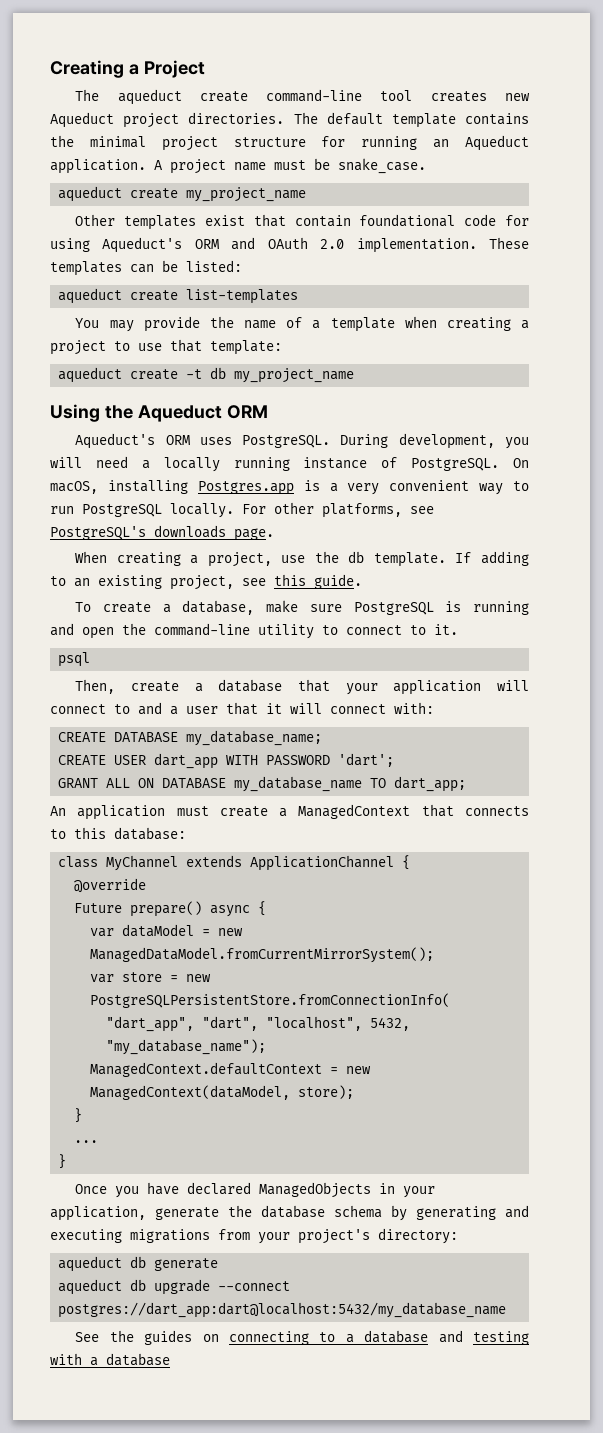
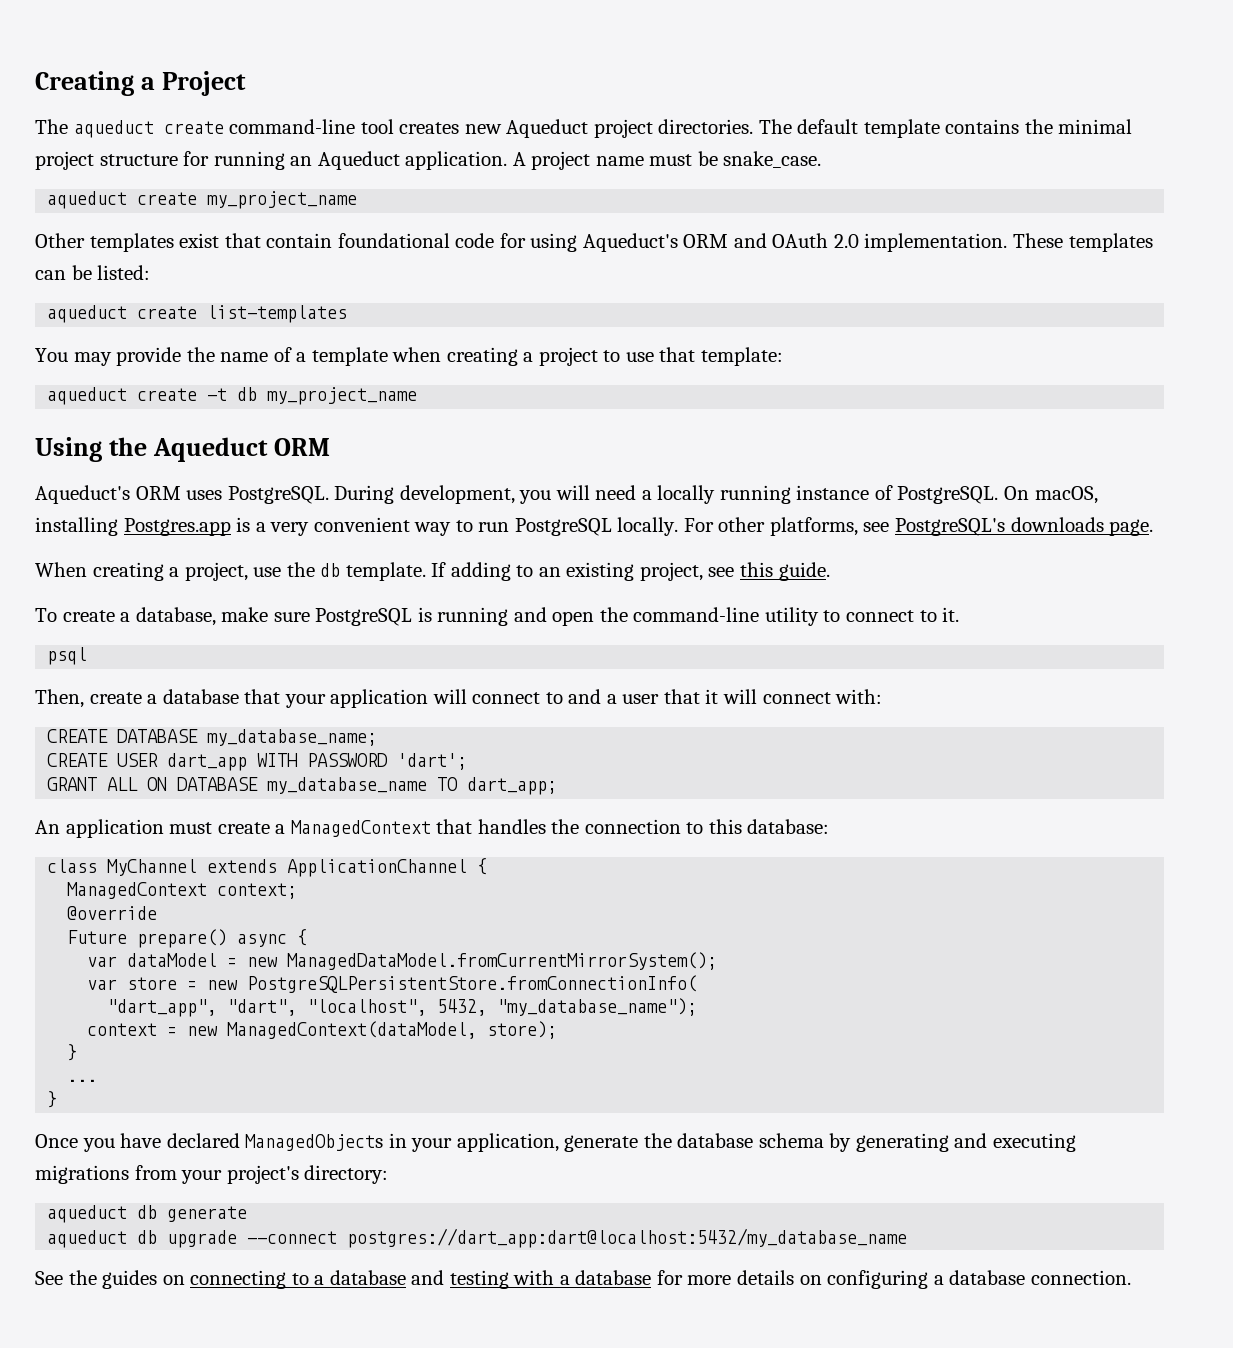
- An application must create a ManagedContext that connects to this database:
+ An application must create a ManagedContext that handles the connection to this database:
+ ManagedContext context;
- ManagedContext.defaultContext = new ManagedContext(dataModel, store);
+ context = new ManagedContext(dataModel, store);
- See the guides on connecting to a database and testing with a database
+ See the guides on connecting to a database and testing with a database for more details on configuring a database connection.

